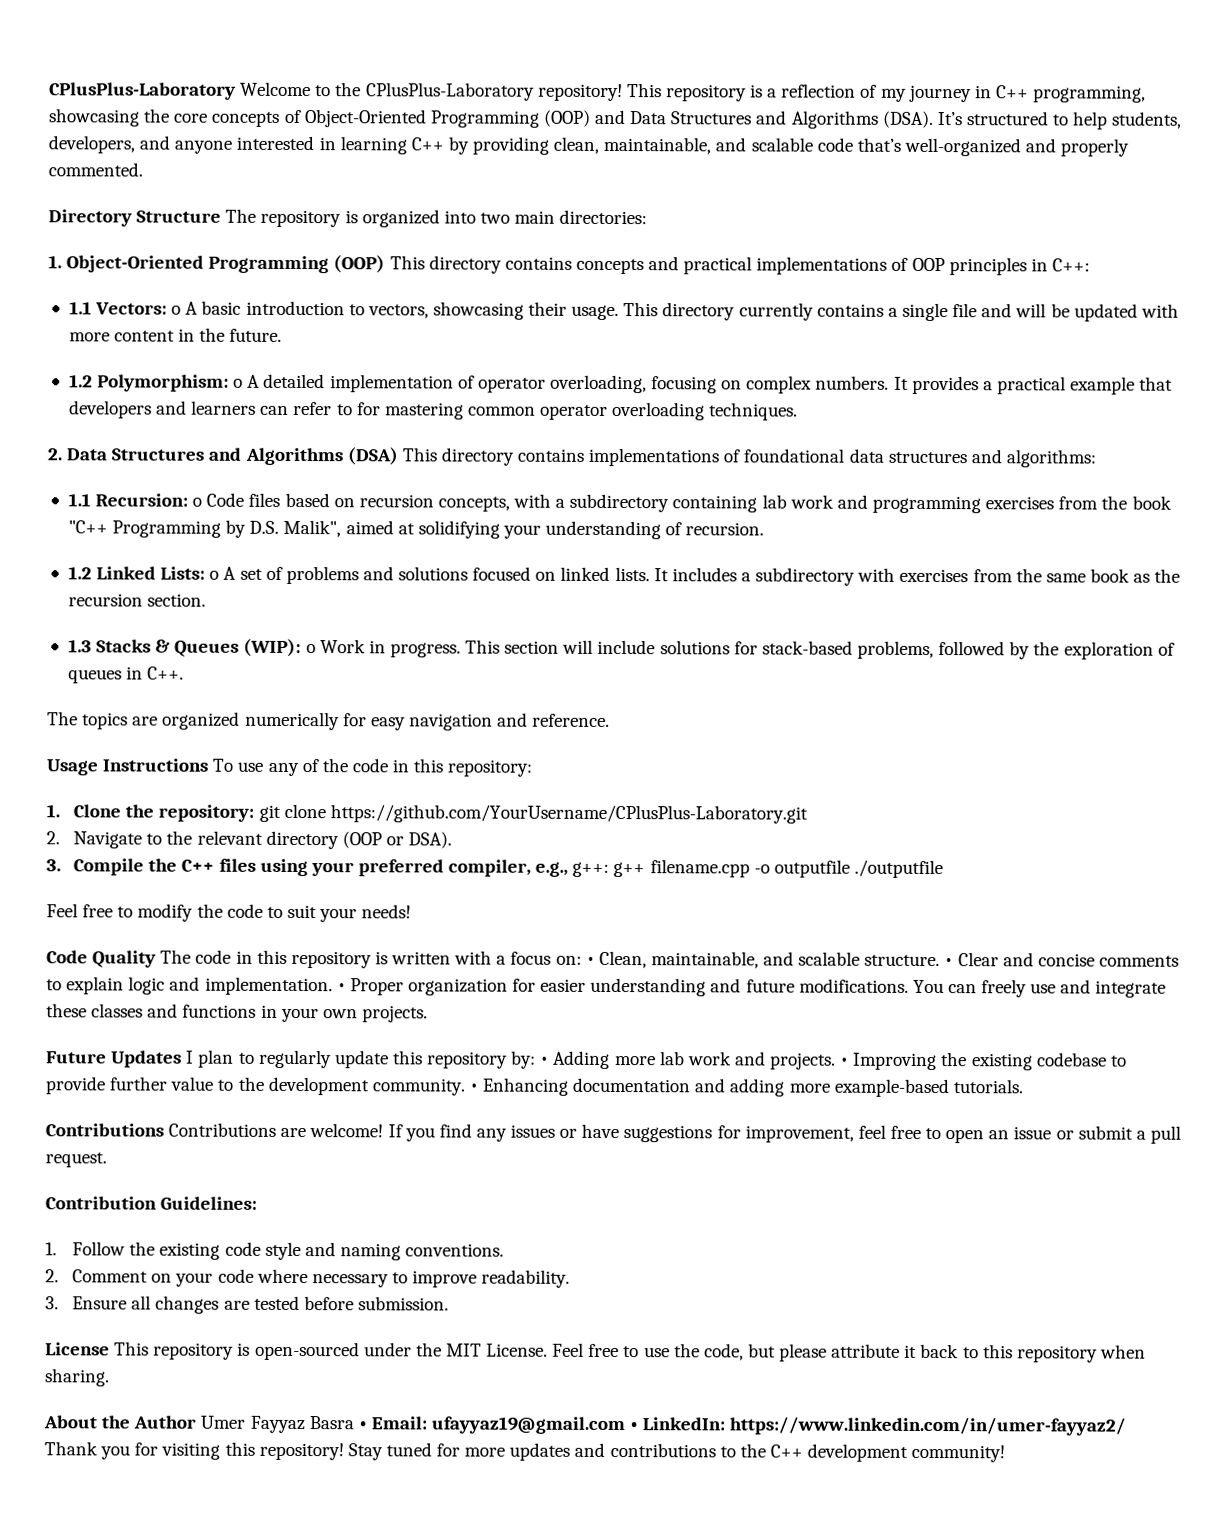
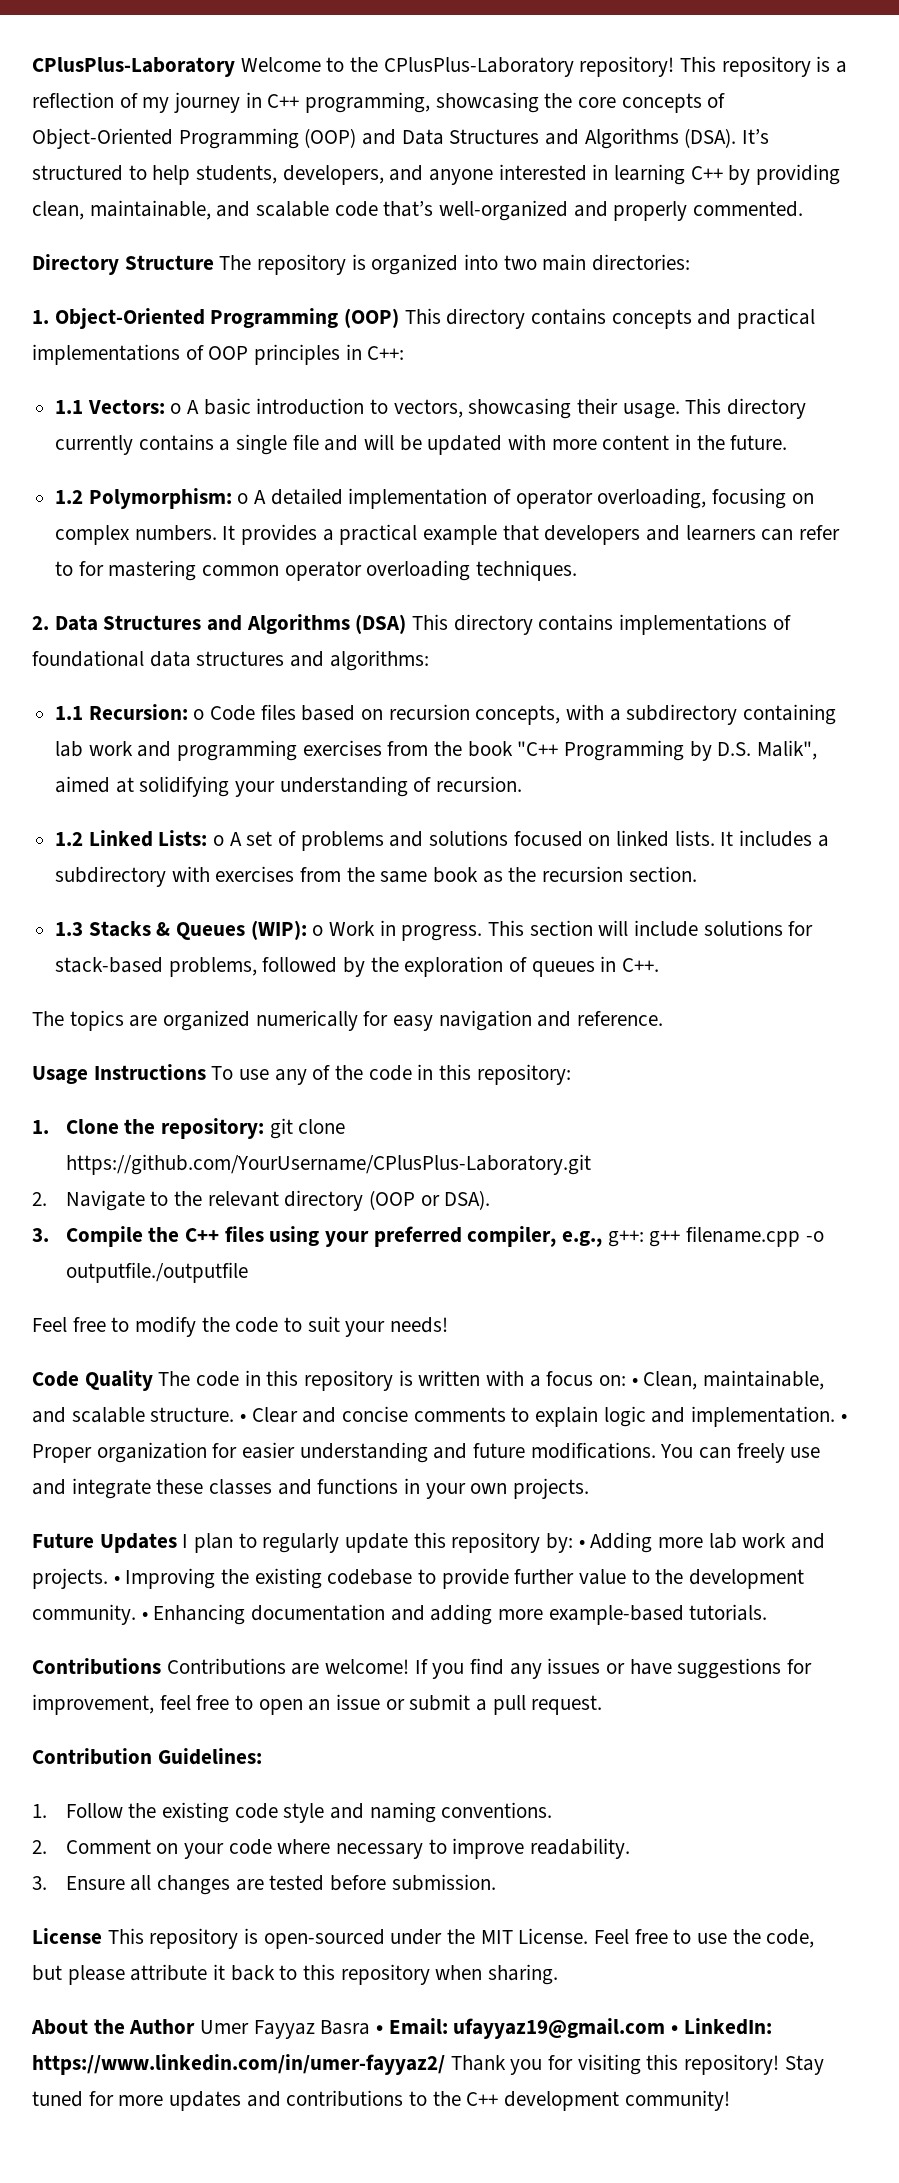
- 3. Compile the C++ files using your preferred compiler, e.g., g++: g++ filename.cpp -o outputfile ./outputfile
+ 3. Compile the C++ files using your preferred compiler, e.g., g++: g++ filename.cpp -o outputfile./outputfile

